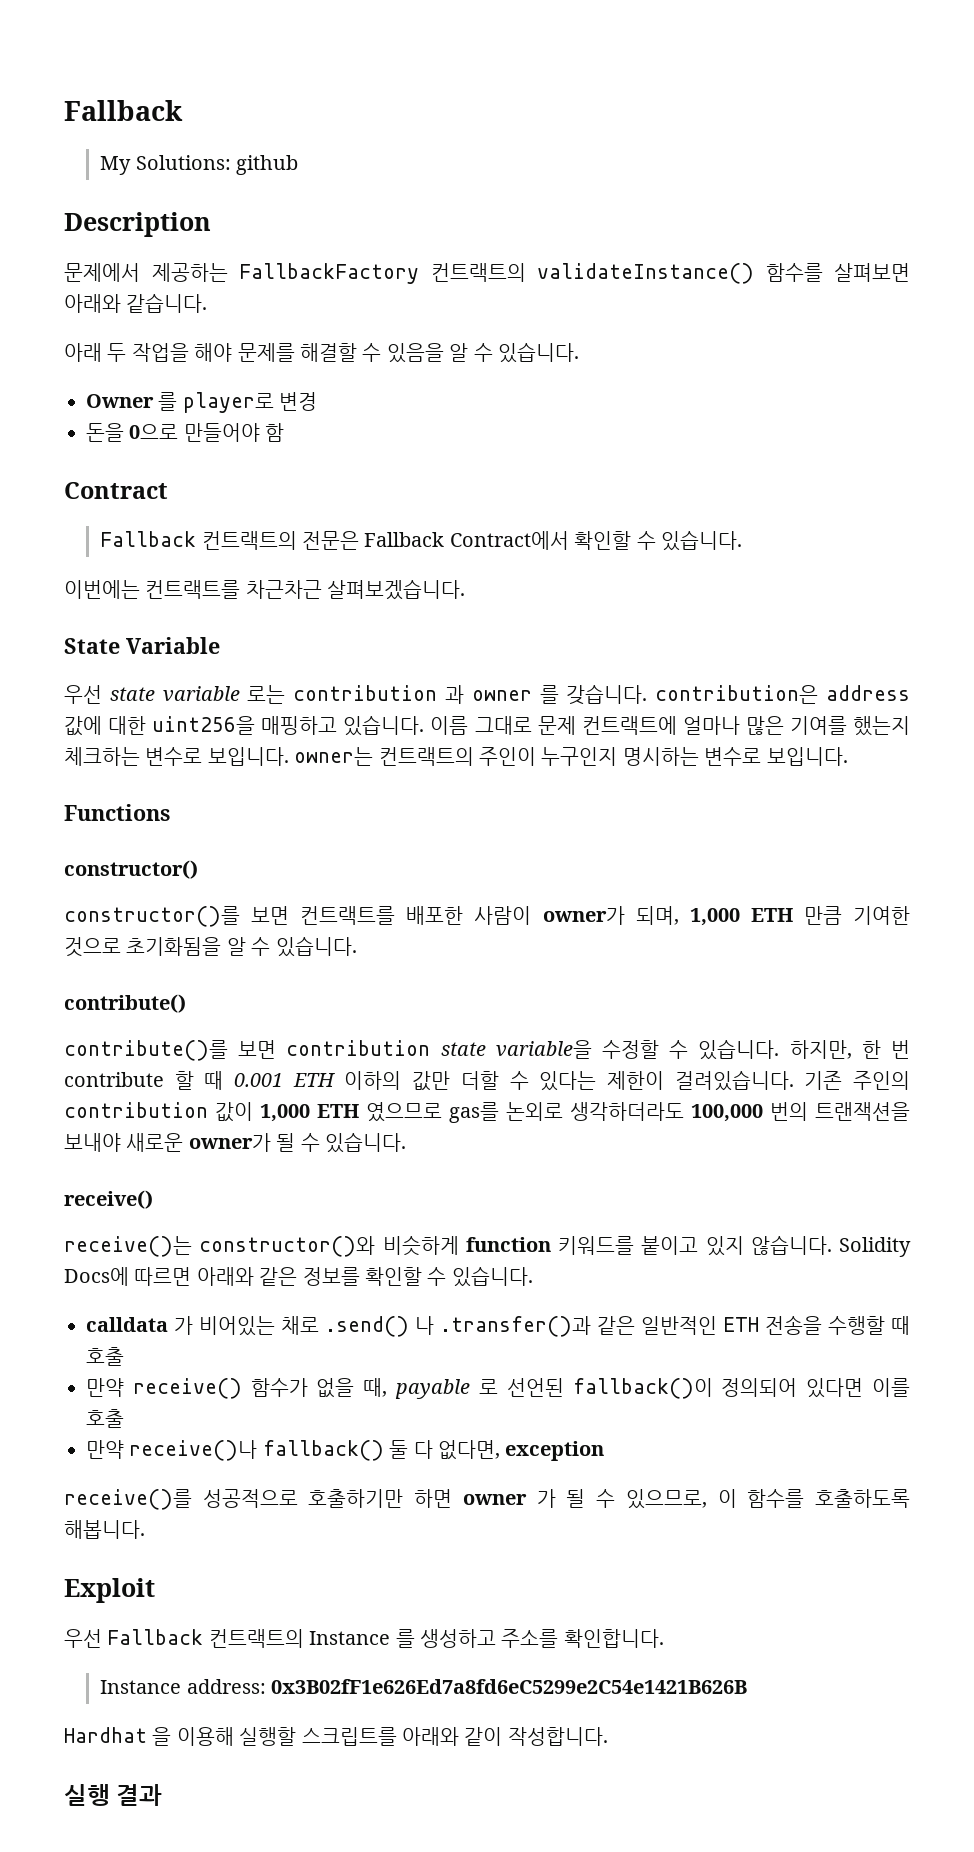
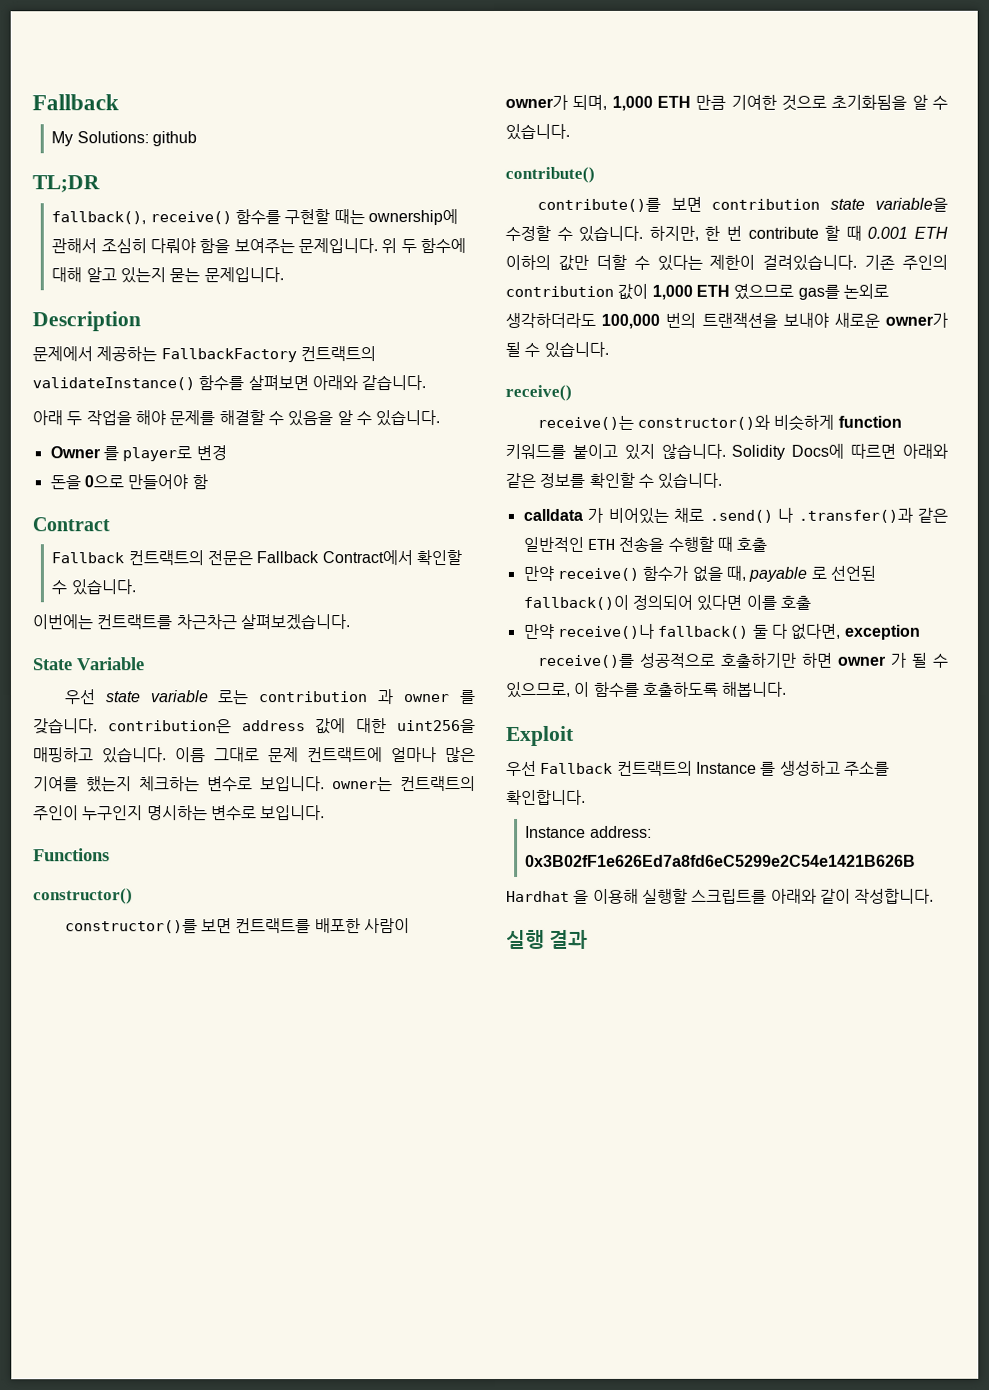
+ TL;DR
+ fallback(), receive() 함수를 구현할 때는 ownership에 관해서 조심히 다뤄야 함을 보여주는 문제입니다. 위 두 함수에 대해 알고 있는지 묻는 문제입니다.

